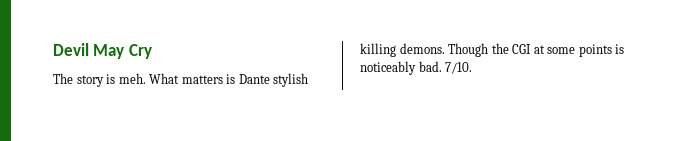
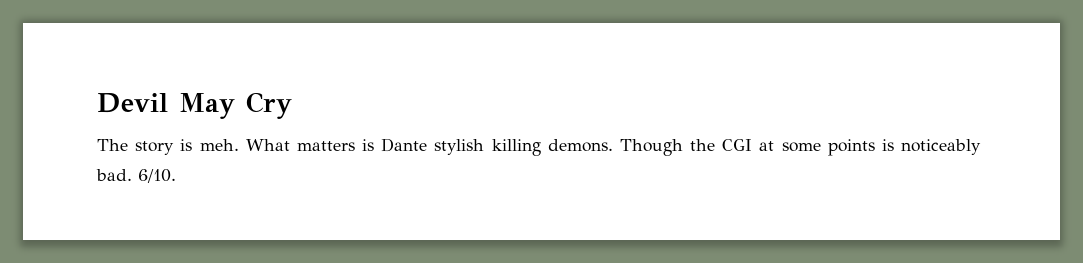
- 7/10.
+ 6/10.

